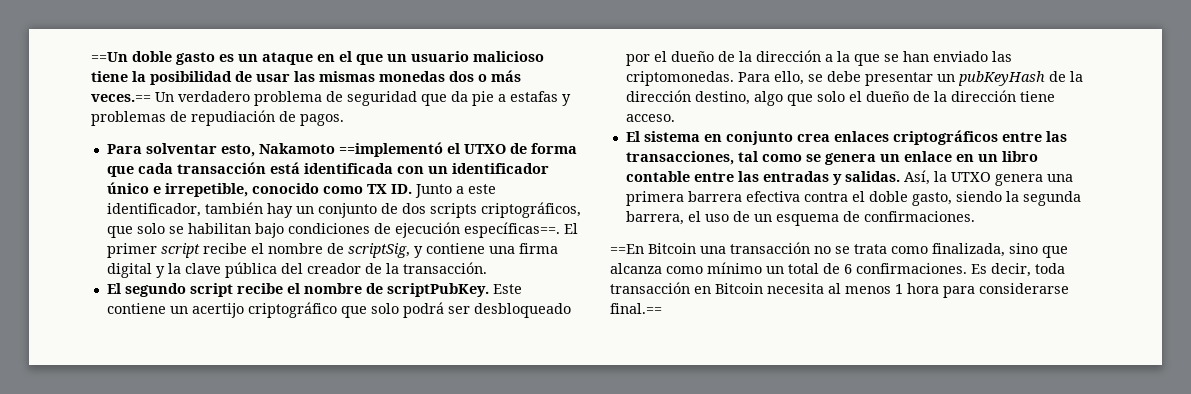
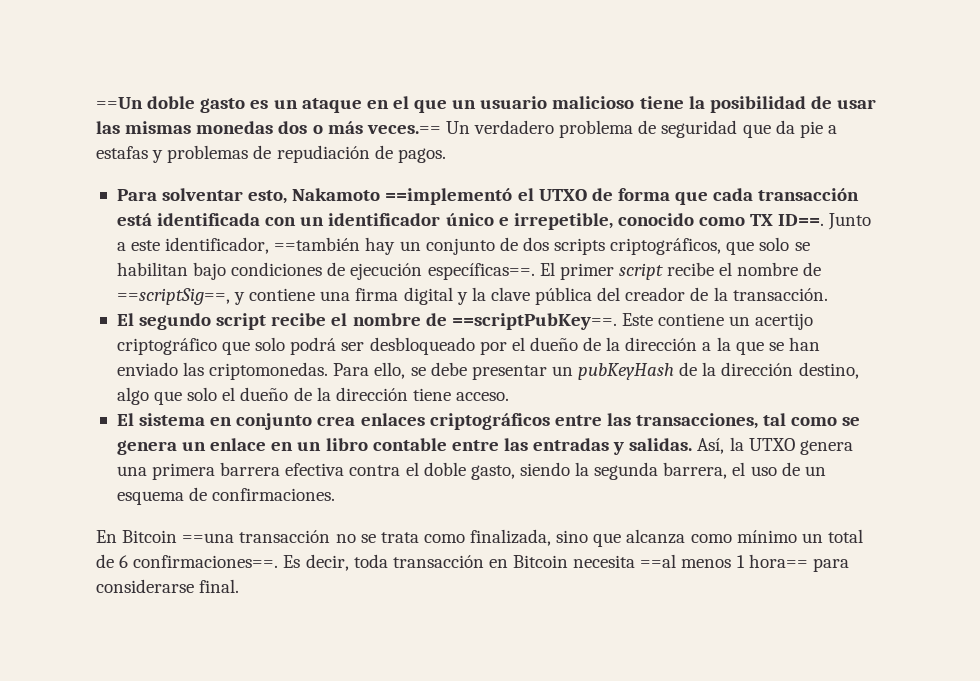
- Para solventar esto, Nakamoto ==implementó el UTXO de forma que cada transacción está identificada con un identificador único e irrepetible, conocido como TX ID. Junto a este identificador, también hay un conjunto de dos scripts criptográficos, que solo se habilitan bajo condiciones de ejecución específicas==.
+ Para solventar esto, Nakamoto ==implementó el UTXO de forma que cada transacción está identificada con un identificador único e irrepetible, conocido como TX ID==. Junto a este identificador, ==también hay un conjunto de dos scripts criptográficos, que solo se habilitan bajo condiciones de ejecución específicas==.
- El primer script recibe el nombre de scriptSig, y contiene una firma digital y la clave pública del creador de la transacción.
+ El primer script recibe el nombre de ==scriptSig==, y contiene una firma digital y la clave pública del creador de la transacción.
- El segundo script recibe el nombre de scriptPubKey.
+ El segundo script recibe el nombre de ==scriptPubKey==.
- ==En Bitcoin una transacción no se trata como finalizada, sino que alcanza como mínimo un total de 6 confirmaciones.
+ En Bitcoin ==una transacción no se trata como finalizada, sino que alcanza como mínimo un total de 6 confirmaciones==.
- Es decir, toda transacción en Bitcoin necesita al menos 1 hora para considerarse final.==
+ Es decir, toda transacción en Bitcoin necesita ==al menos 1 hora== para considerarse final.

